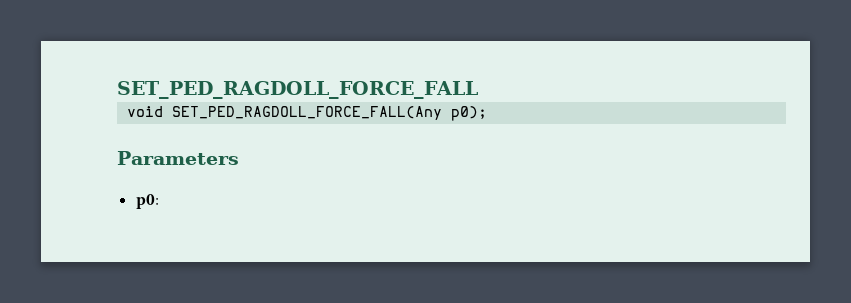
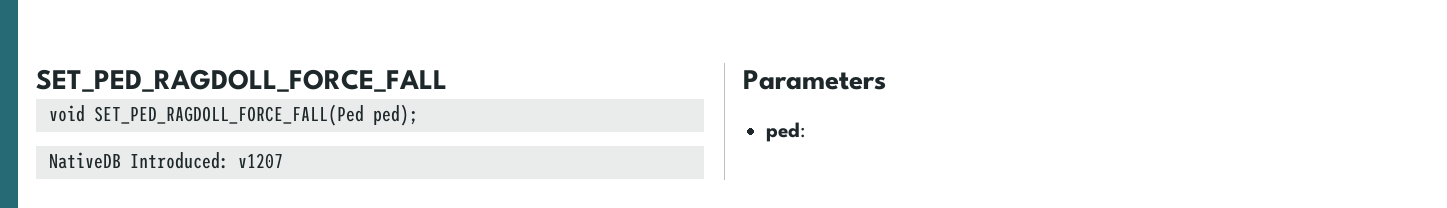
- void SET_PED_RAGDOLL_FORCE_FALL(Any p0);
+ void SET_PED_RAGDOLL_FORCE_FALL(Ped ped);
+ NativeDB Introduced: v1207
- p0:
+ ped:

